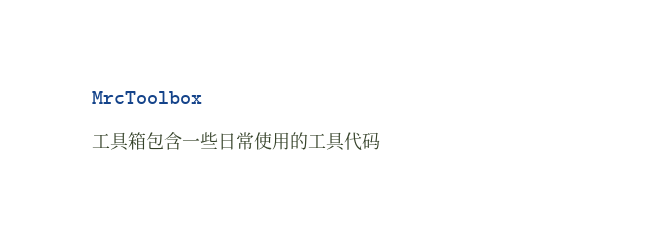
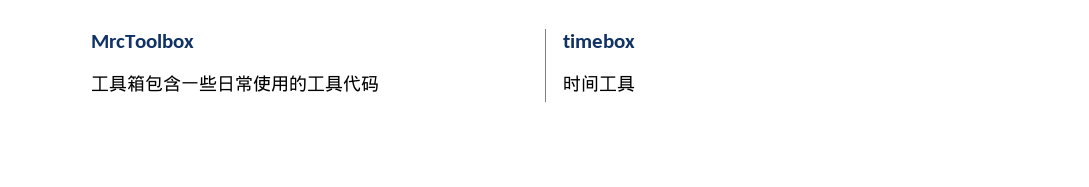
+ timebox
+ 时间工具

